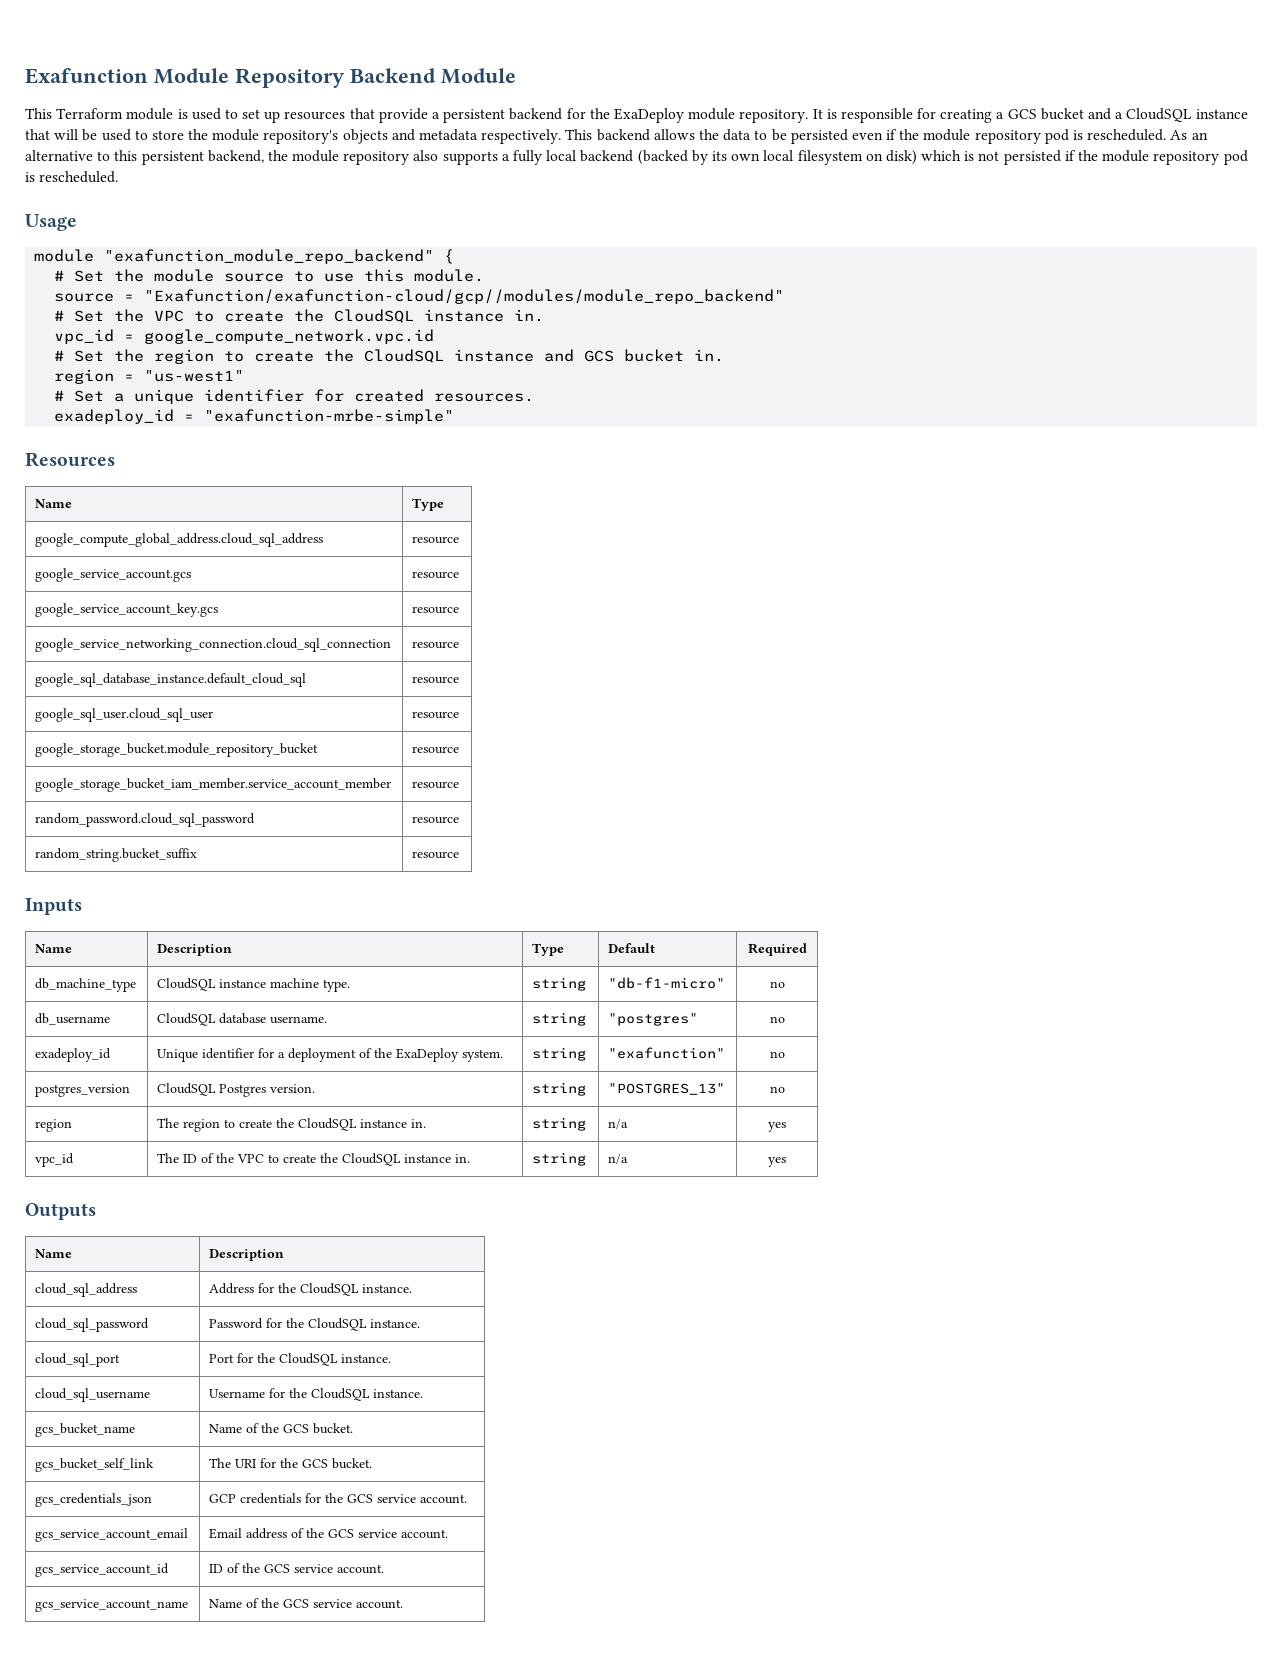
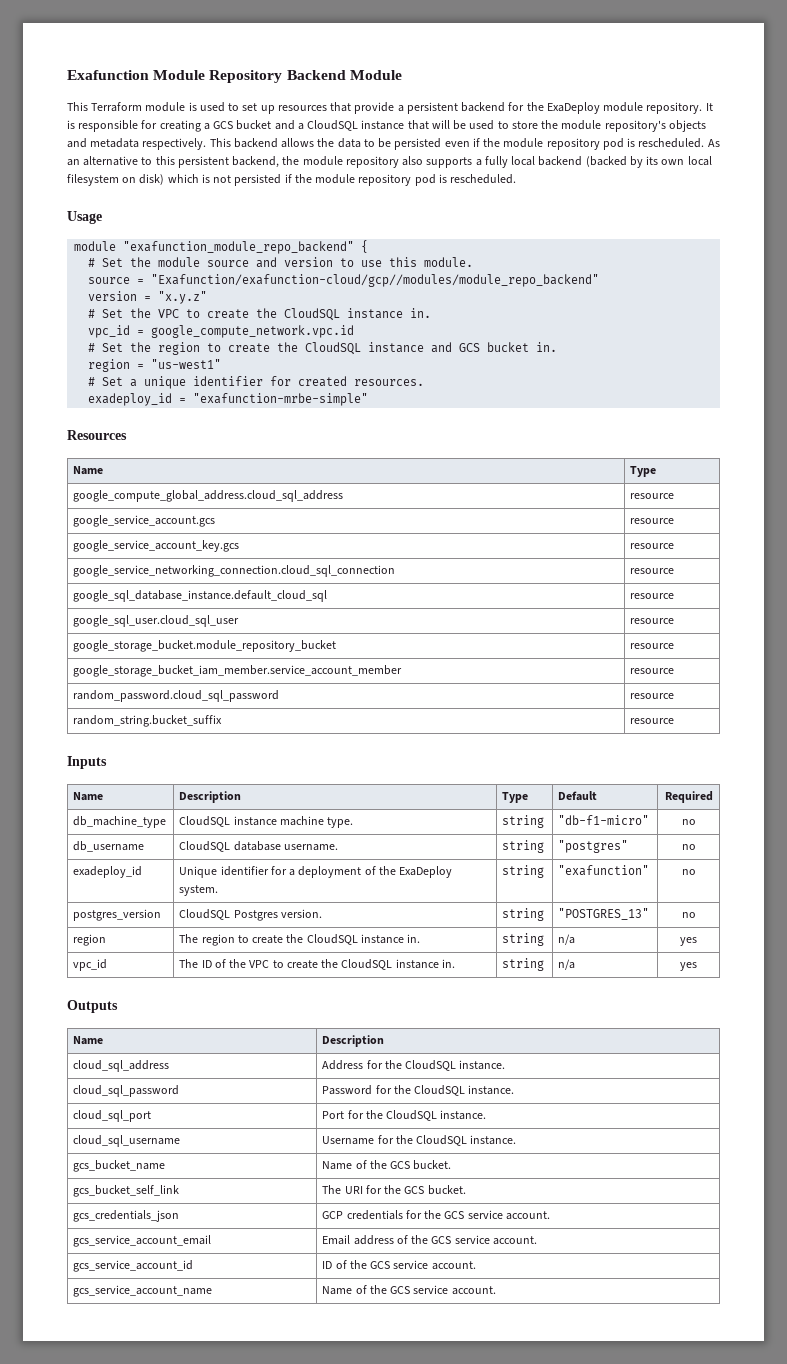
- # Set the module source to use this module.
+ # Set the module source and version to use this module.
+ version = "x.y.z"

